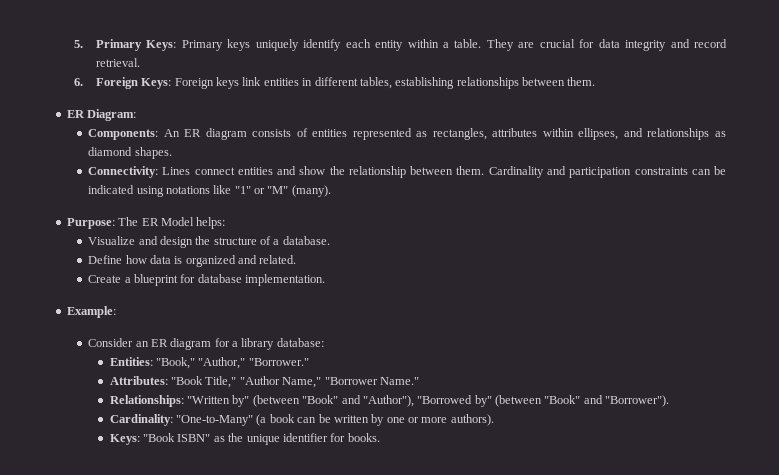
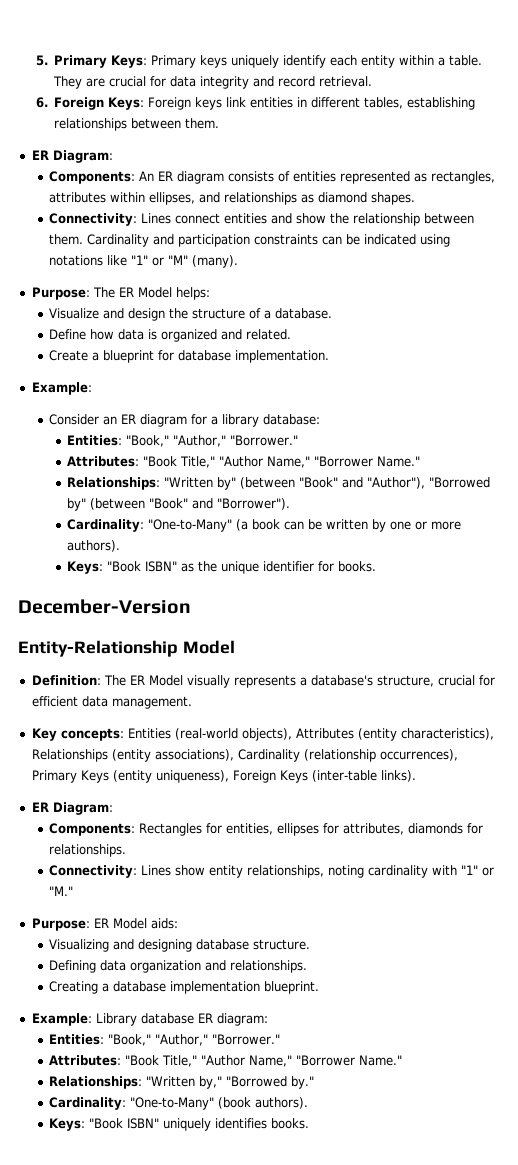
+ December-Version
+ Entity-Relationship Model
+ Definition: The ER Model visually represents a database's structure, crucial for efficient data management.
+ Key concepts: Entities (real-world objects), Attributes (entity characteristics), Relationships (entity associations), Cardinality (relationship occurrences), Primary Keys (entity uniqueness), Foreign Keys (inter-table links).
+ ER Diagram:
+ Components: Rectangles for entities, ellipses for attributes, diamonds for relationships.
+ Connectivity: Lines show entity relationships, noting cardinality with "1" or "M."
+ Purpose: ER Model aids:
+ Visualizing and designing database structure.
+ Defining data organization and relationships.
+ Creating a database implementation blueprint.
+ Example: Library database ER diagram:
+ Entities: "Book," "Author," "Borrower."
+ Attributes: "Book Title," "Author Name," "Borrower Name."
+ Relationships: "Written by," "Borrowed by."
+ Cardinality: "One-to-Many" (book authors).
+ Keys: "Book ISBN" uniquely identifies books.

